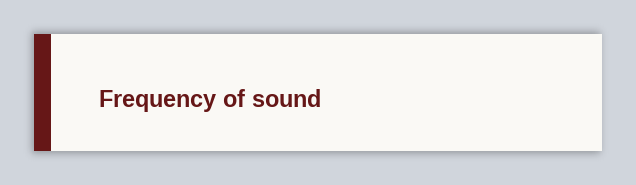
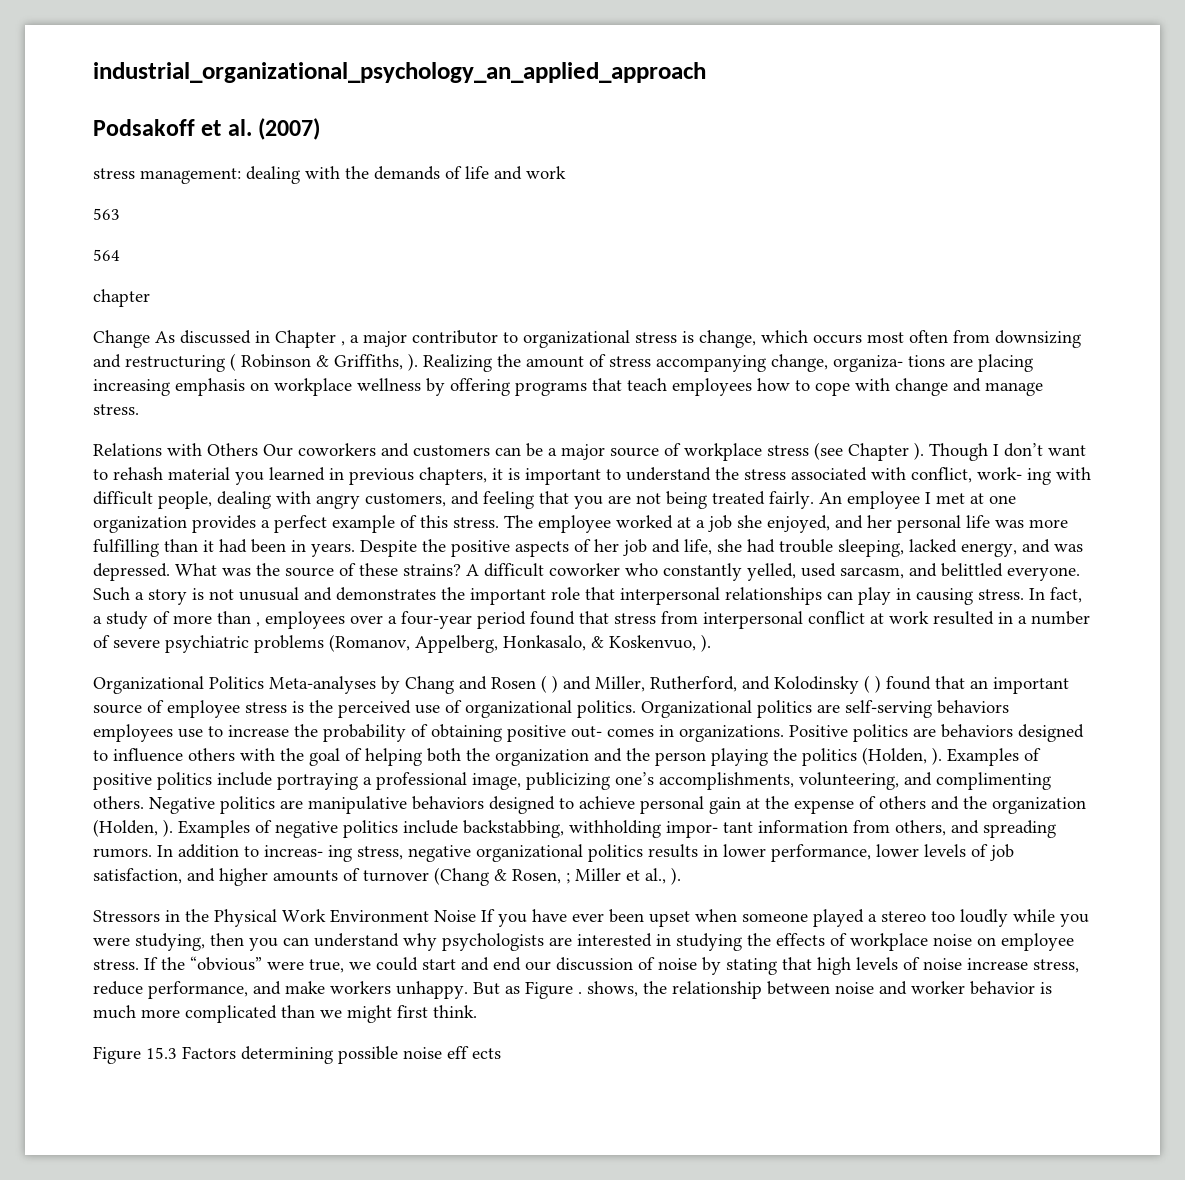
- Frequency of sound
+ industrial_organizational_psychology_an_applied_approach
+ Podsakoff et al. (2007)
+ stress management: dealing with the demands of life and work
+ 563
+ 564
+ chapter
+ Change As discussed in Chapter , a major contributor to organizational stress is change, which occurs most often from downsizing and restructuring ( Robinson & Griffiths, ). Realizing the amount of stress accompanying change, organiza- tions are placing increasing emphasis on workplace wellness by offering programs that teach employees how to cope with change and manage stress.
+ Relations with Others Our coworkers and customers can be a major source of workplace stress (see Chapter ). Though I don’t want to rehash material you learned in previous chapters, it is important to understand the stress associated with conflict, work- ing with difficult people, dealing with angry customers, and feeling that you are not being treated fairly. An employee I met at one organization provides a perfect example of this stress. The employee worked at a job she enjoyed, and her personal life was more fulfilling than it had been in years. Despite the positive aspects of her job and life, she had trouble sleeping, lacked energy, and was depressed. What was the source of these strains? A difficult coworker who constantly yelled, used sarcasm, and belittled everyone. Such a story is not unusual and demonstrates the important role that interpersonal relationships can play in causing stress. In fact, a study of more than , employees over a four-year period found that stress from interpersonal conflict at work resulted in a number of severe psychiatric problems (Romanov, Appelberg, Honkasalo, & Koskenvuo, ).
+ Organizational Politics Meta-analyses by Chang and Rosen ( ) and Miller, Rutherford, and Kolodinsky ( ) found that an important source of employee stress is the perceived use of organizational politics. Organizational politics are self-serving behaviors employees use to increase the probability of obtaining positive out- comes in organizations. Positive politics are behaviors designed to influence others with the goal of helping both the organization and the person playing the politics (Holden, ). Examples of positive politics include portraying a professional image, publicizing one’s accomplishments, volunteering, and complimenting others. Negative politics are manipulative behaviors designed to achieve personal gain at the expense of others and the organization (Holden, ). Examples of negative politics include backstabbing, withholding impor- tant information from others, and spreading rumors. In addition to increas- ing stress, negative organizational politics results in lower performance, lower levels of job satisfaction, and higher amounts of turnover (Chang & Rosen, ; Miller et al., ).
+ Stressors in the Physical Work Environment Noise If you have ever been upset when someone played a stereo too loudly while you were studying, then you can understand why psychologists are interested in studying the effects of workplace noise on employee stress. If the “obvious” were true, we could start and end our discussion of noise by stating that high levels of noise increase stress, reduce performance, and make workers unhappy. But as Figure . shows, the relationship between noise and worker behavior is much more complicated than we might first think.
+ Figure 15.3 Factors determining possible noise eff ects

